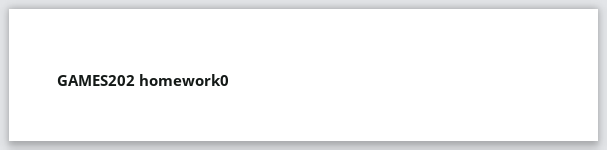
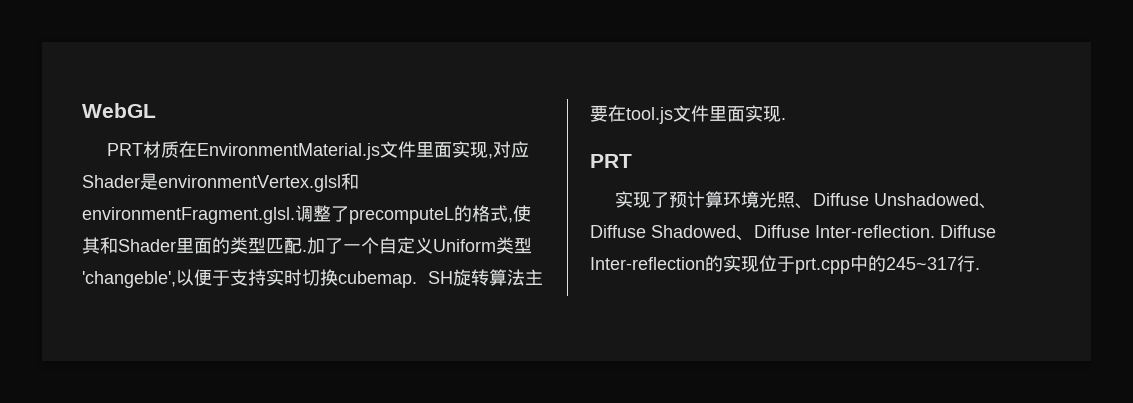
- GAMES202 homework0
+ WebGL
+ PRT材质在EnvironmentMaterial.js文件里面实现,对应Shader是environmentVertex.glsl和environmentFragment.glsl.调整了precomputeL的格式,使其和Shader里面的类型匹配.加了一个自定义Uniform类型'changeble',以便于支持实时切换cubemap. SH旋转算法主要在tool.js文件里面实现.
+ PRT
+ 实现了预计算环境光照、Diffuse Unshadowed、Diffuse Shadowed、Diffuse Inter-reflection. Diffuse Inter-reflection的实现位于prt.cpp中的245~317行.

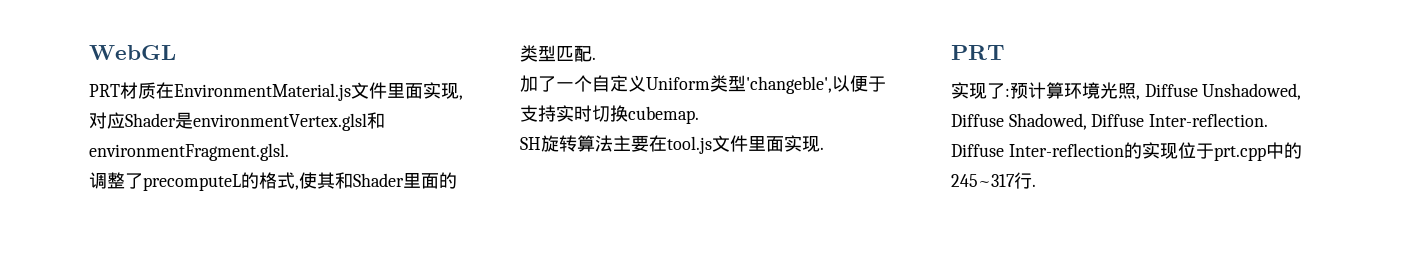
- PRT材质在EnvironmentMaterial.js文件里面实现,对应Shader是environmentVertex.glsl和environmentFragment.glsl.调整了precomputeL的格式,使其和Shader里面的类型匹配.加了一个自定义Uniform类型'changeble',以便于支持实时切换cubemap. SH旋转算法主要在tool.js文件里面实现.
+ PRT材质在EnvironmentMaterial.js文件里面实现,对应Shader是environmentVertex.glsl和environmentFragment.glsl.
+ 调整了precomputeL的格式,使其和Shader里面的类型匹配.
+ 加了一个自定义Uniform类型'changeble',以便于支持实时切换cubemap.
+ SH旋转算法主要在tool.js文件里面实现.
- 实现了预计算环境光照、Diffuse Unshadowed、Diffuse Shadowed、Diffuse Inter-reflection. Diffuse Inter-reflection的实现位于prt.cpp中的245~317行.
+ 实现了:预计算环境光照, Diffuse Unshadowed, Diffuse Shadowed, Diffuse Inter-reflection.
+ Diffuse Inter-reflection的实现位于prt.cpp中的245~317行.

